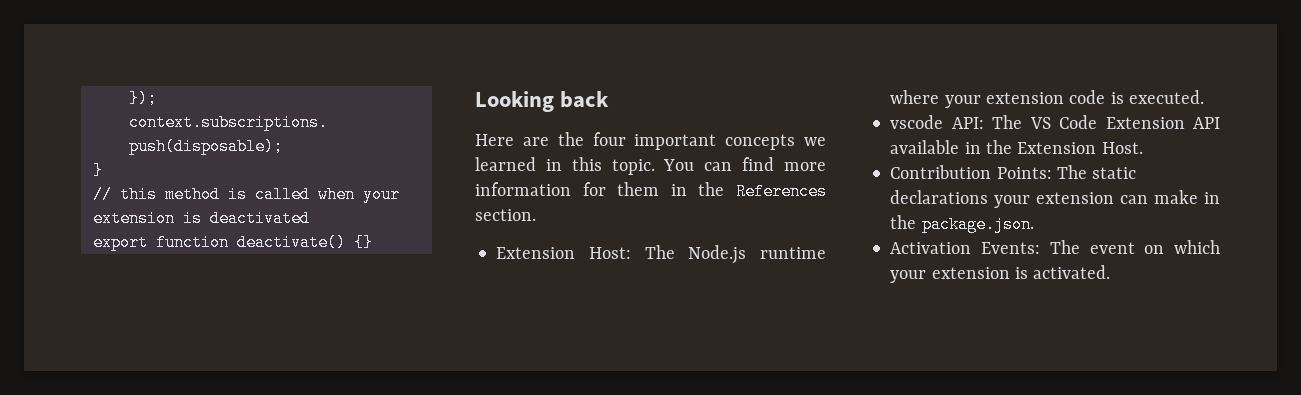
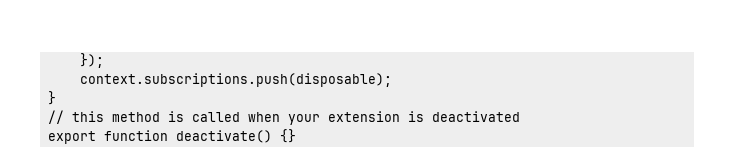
- Looking back
- Here are the four important concepts we learned in this topic. You can find more information for them in the References section.
- Extension Host: The Node.js runtime where your extension code is executed.
- vscode API: The VS Code Extension API available in the Extension Host.
- Contribution Points: The static declarations your extension can make in the package.json.
- Activation Events: The event on which your extension is activated.

